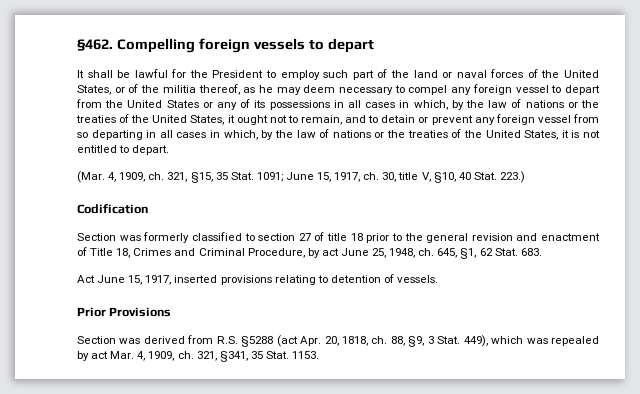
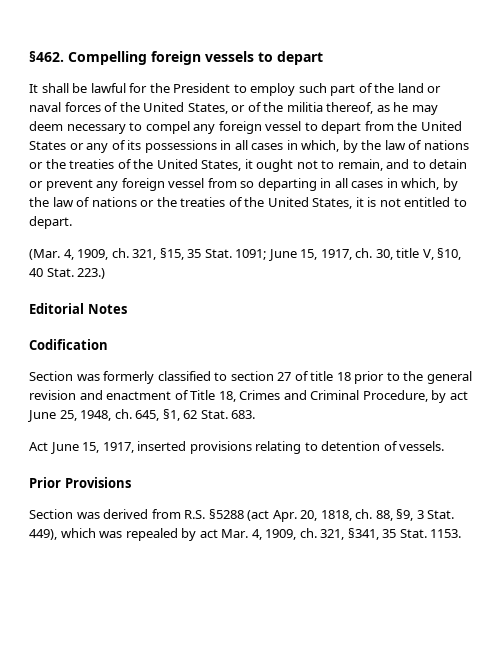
+ Editorial Notes

